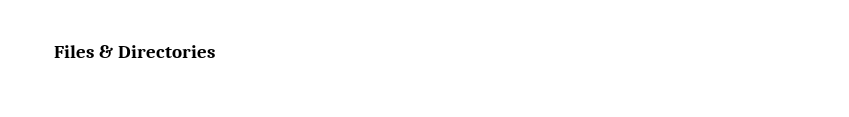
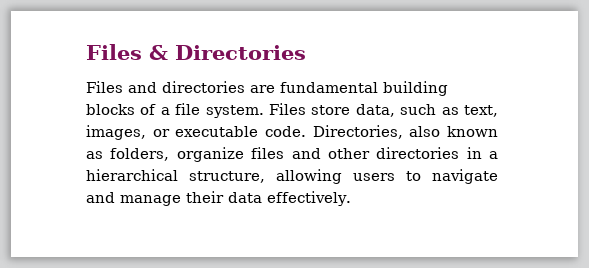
+ Files and directories are fundamental building blocks of a file system. Files store data, such as text, images, or executable code. Directories, also known as folders, organize files and other directories in a hierarchical structure, allowing users to navigate and manage their data effectively.

